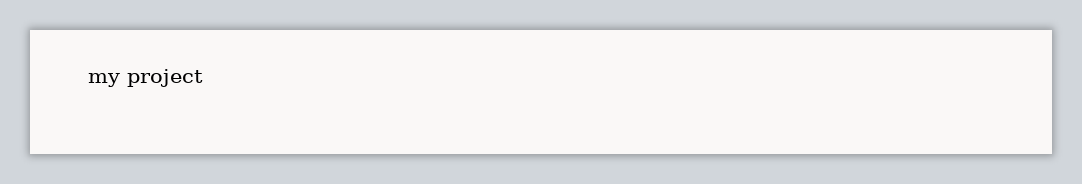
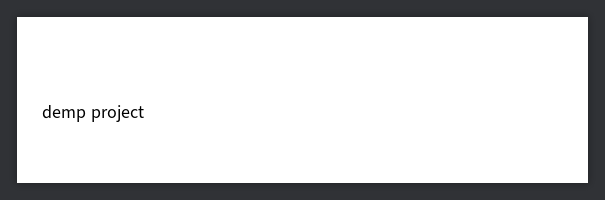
- my project
+ demp project

